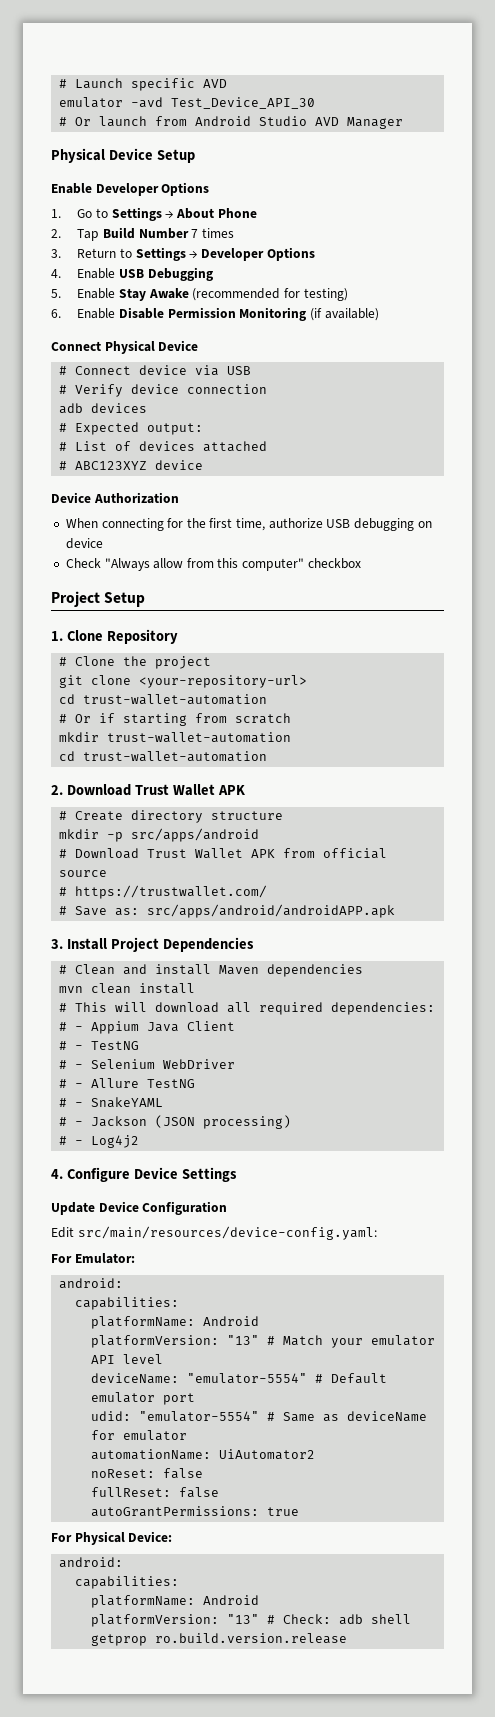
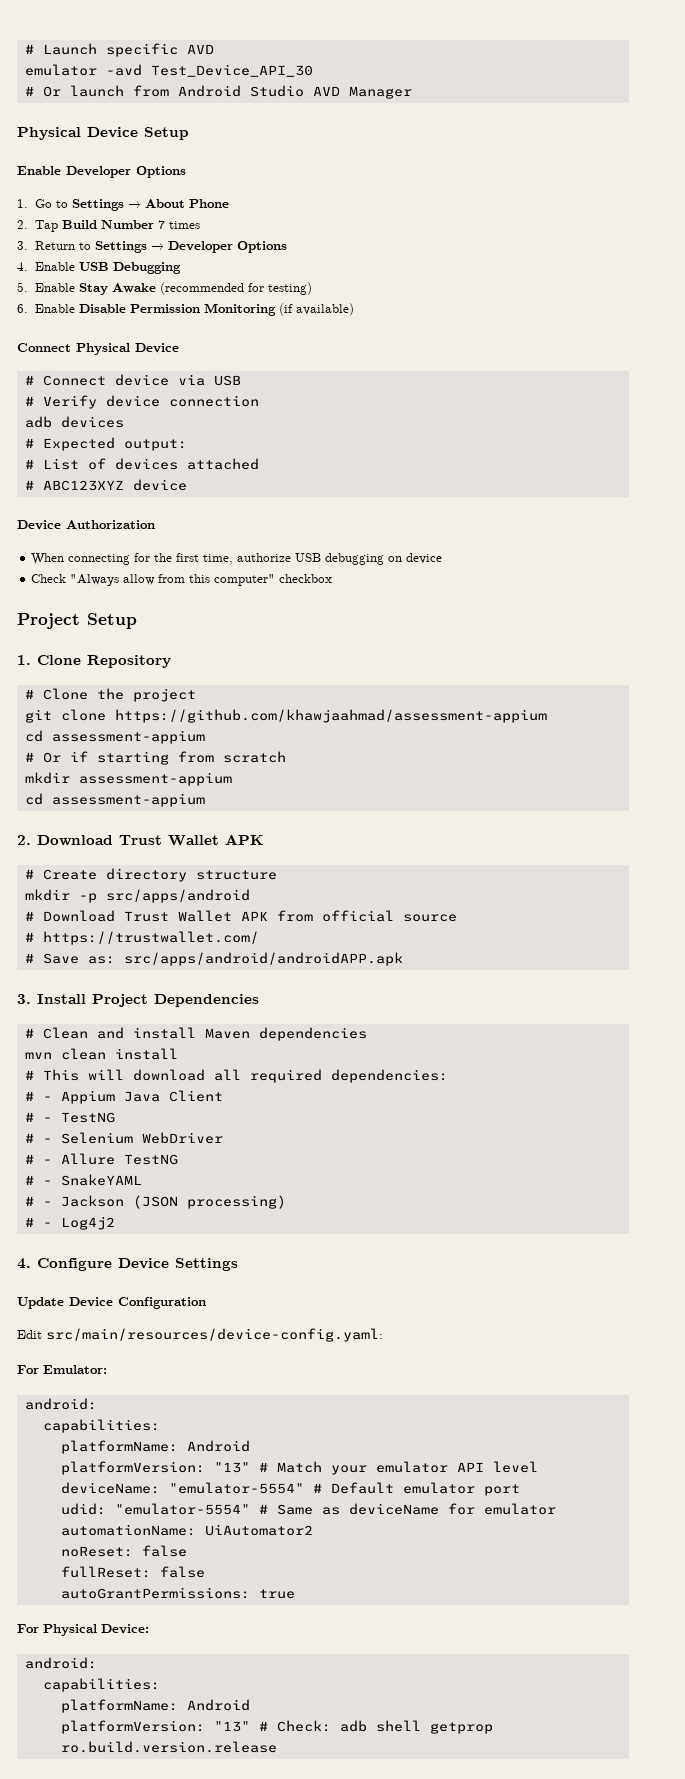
- git clone <your-repository-url>
- cd trust-wallet-automation
+ git clone https://github.com/khawjaahmad/assessment-appium
+ cd assessment-appium
- mkdir trust-wallet-automation
- cd trust-wallet-automation
+ mkdir assessment-appium
+ cd assessment-appium

